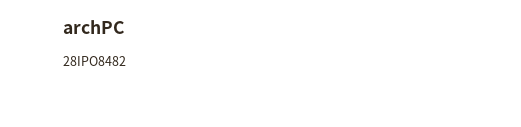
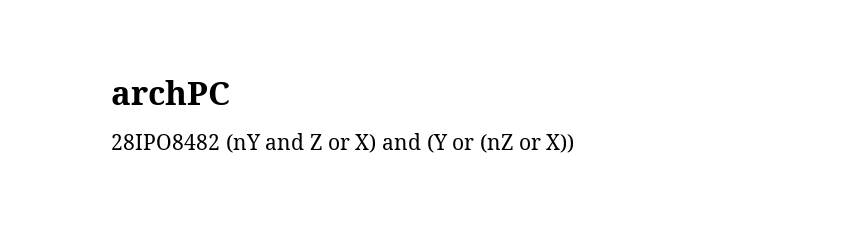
- 28IPO8482
+ 28IPO8482 (nY and Z or X) and (Y or (nZ or X))

